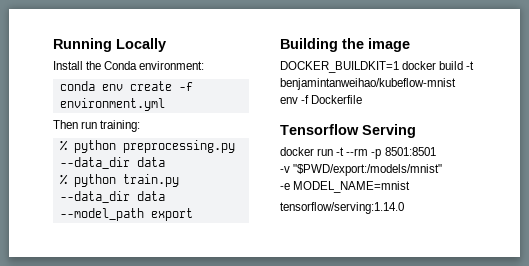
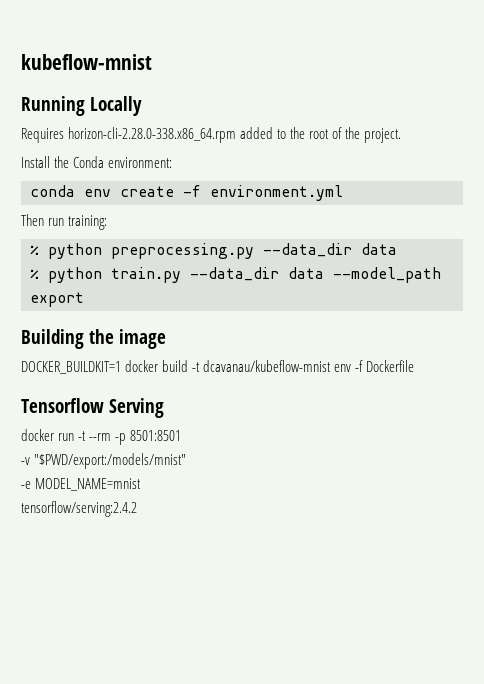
+ kubeflow-mnist
+ Requires horizon-cli-2.28.0-338.x86_64.rpm added to the root of the project.
- DOCKER_BUILDKIT=1 docker build -t benjamintanweihao/kubeflow-mnist env -f Dockerfile
+ DOCKER_BUILDKIT=1 docker build -t dcavanau/kubeflow-mnist env -f Dockerfile
- tensorflow/serving:1.14.0
+ tensorflow/serving:2.4.2

